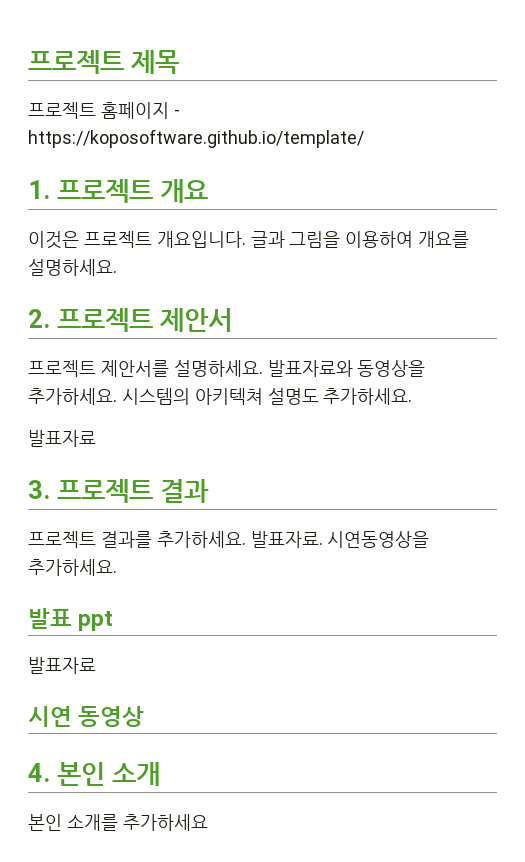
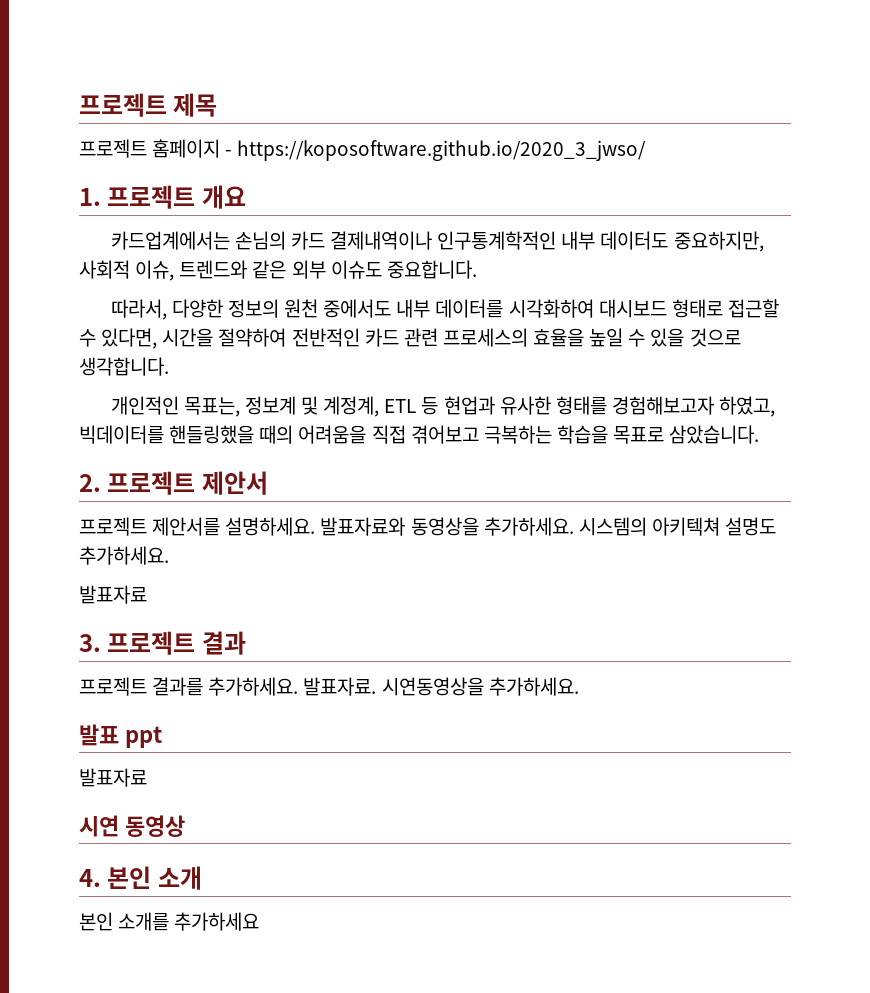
- 프로젝트 홈페이지 - https://koposoftware.github.io/template/
+ 프로젝트 홈페이지 - https://koposoftware.github.io/2020_3_jwso/
- 이것은 프로젝트 개요입니다. 글과 그림을 이용하여 개요를 설명하세요.
+ 카드업계에서는 손님의 카드 결제내역이나 인구통계학적인 내부 데이터도 중요하지만, 사회적 이슈, 트렌드와 같은 외부 이슈도 중요합니다.
+ 따라서, 다양한 정보의 원천 중에서도 내부 데이터를 시각화하여 대시보드 형태로 접근할 수 있다면, 시간을 절약하여 전반적인 카드 관련 프로세스의 효율을 높일 수 있을 것으로 생각합니다.
+ 개인적인 목표는, 정보계 및 계정계, ETL 등 현업과 유사한 형태를 경험해보고자 하였고, 빅데이터를 핸들링했을 때의 어려움을 직접 겪어보고 극복하는 학습을 목표로 삼았습니다.

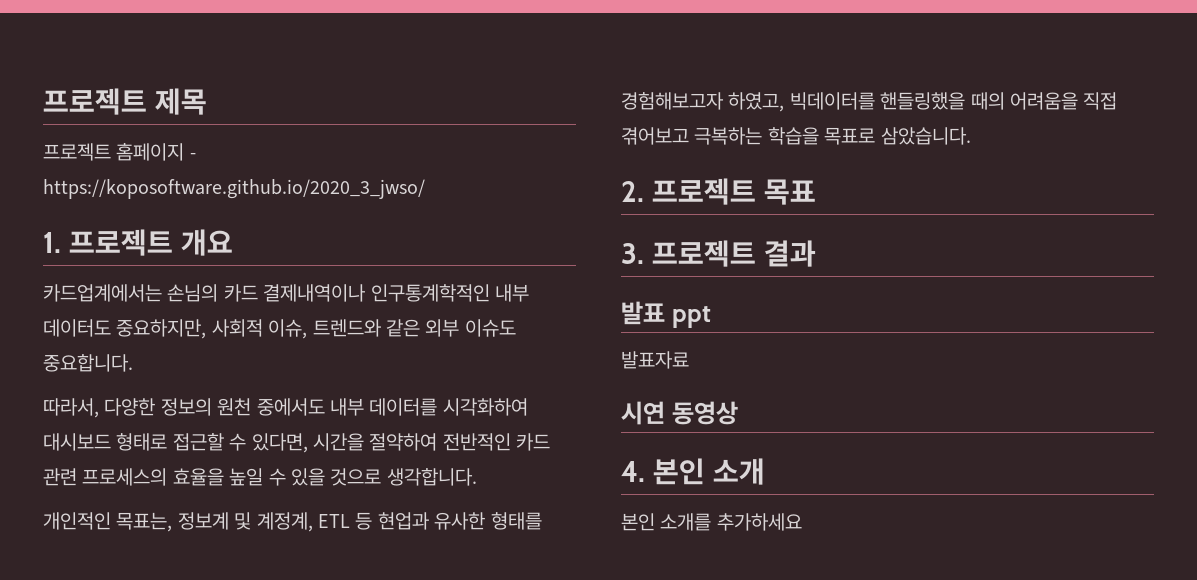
- 2. 프로젝트 제안서
- 프로젝트 제안서를 설명하세요. 발표자료와 동영상을 추가하세요. 시스템의 아키텍쳐 설명도 추가하세요.
- 발표자료
+ 2. 프로젝트 목표
  3. 프로젝트 결과
- 프로젝트 결과를 추가하세요. 발표자료. 시연동영상을 추가하세요.

